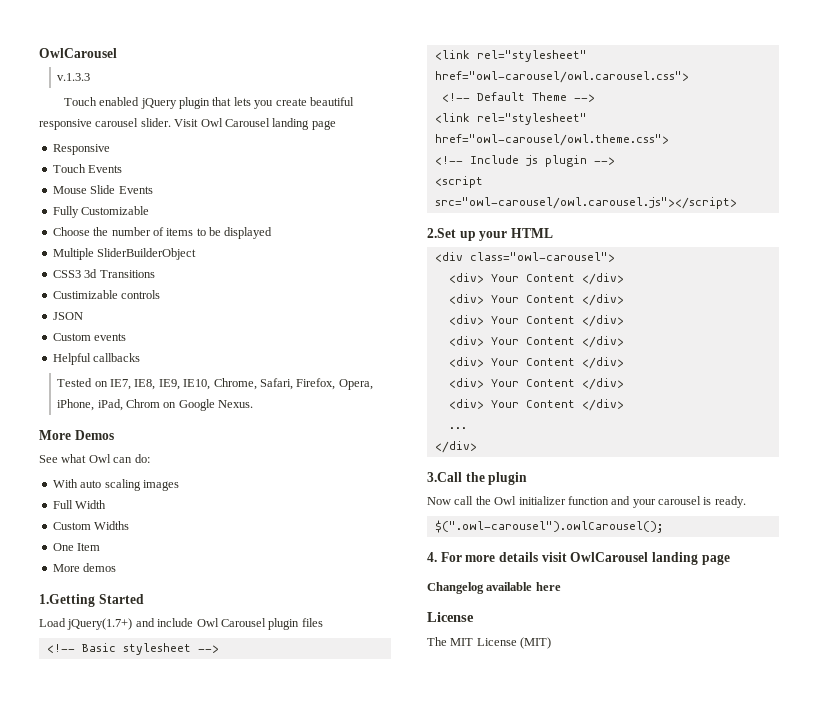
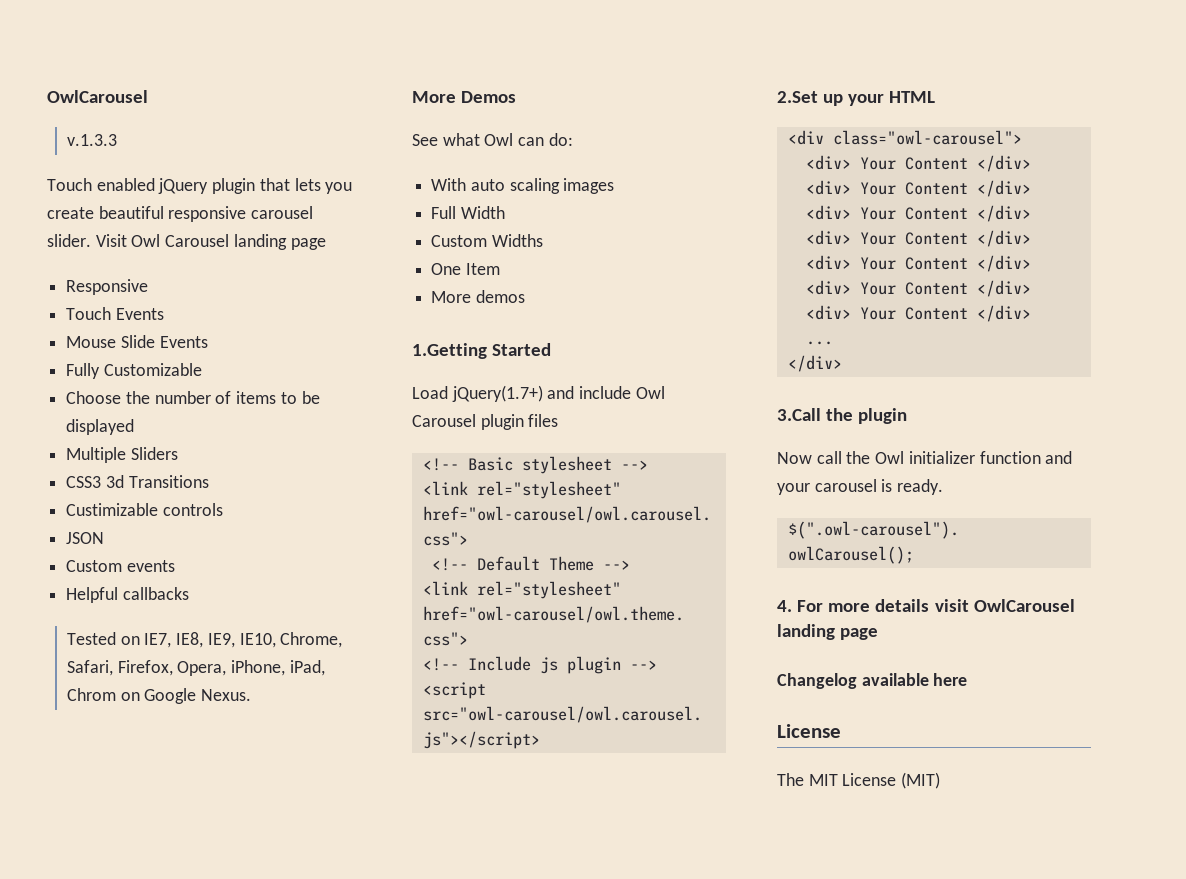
- Multiple SliderBuilderObject
+ Multiple Sliders

